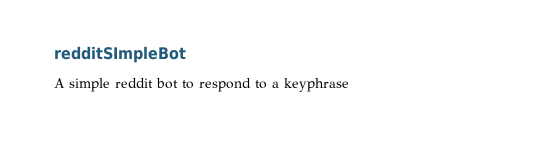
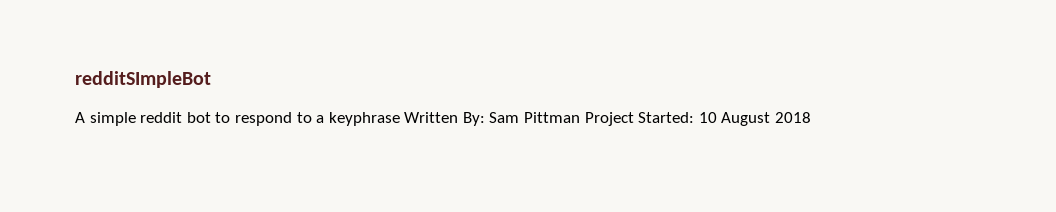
- A simple reddit bot to respond to a keyphrase
+ A simple reddit bot to respond to a keyphrase Written By: Sam Pittman Project Started: 10 August 2018

